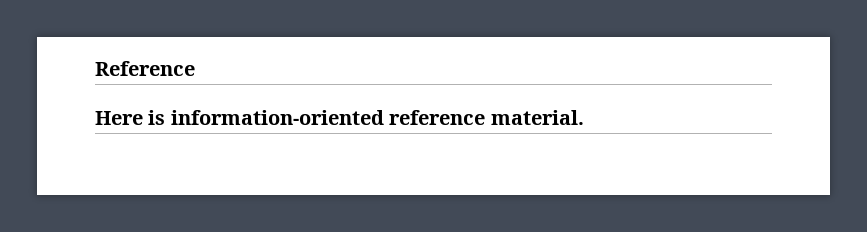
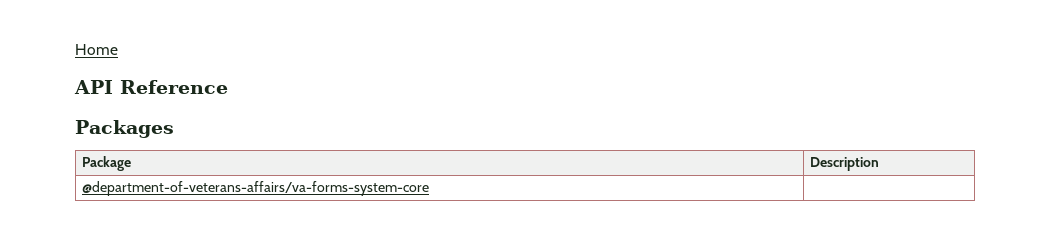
- Reference
+ Home
+ API Reference
- Here is information-oriented reference material.
+ Packages
+ Package | Description
+ @department-of-veterans-affairs/va-forms-system-core |

